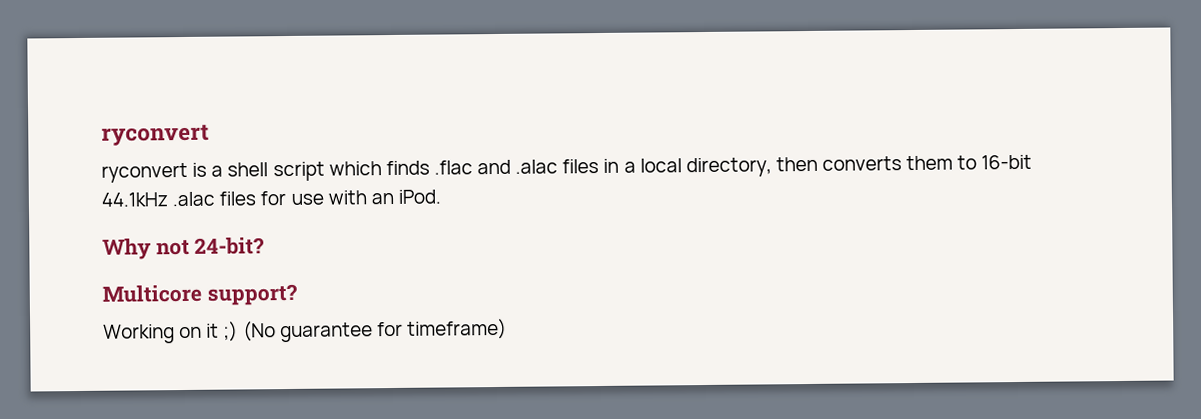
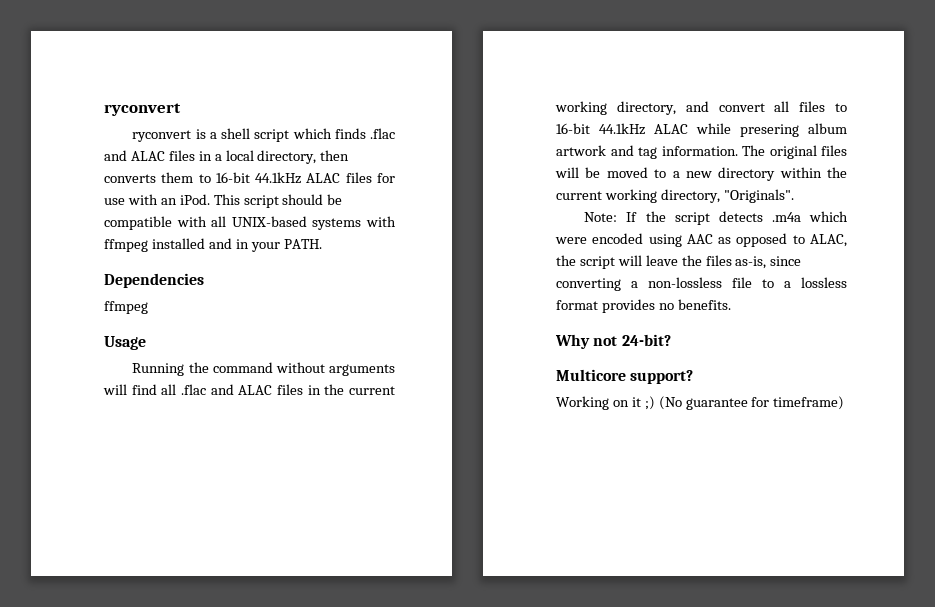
- ryconvert is a shell script which finds .flac and .alac files in a local directory, then converts them to 16-bit 44.1kHz .alac files for use with an iPod.
+ ryconvert is a shell script which finds .flac and ALAC files in a local directory, then converts them to 16-bit 44.1kHz ALAC files for use with an iPod. This script should be compatible with all UNIX-based systems with ffmpeg installed and in your PATH.
+ Dependencies
+ ffmpeg
+ Usage
+ Running the command without arguments will find all .flac and ALAC files in the current working directory, and convert all files to 16-bit 44.1kHz ALAC while presering album artwork and tag information. The original files will be moved to a new directory within the current working directory, "Originals".
+ Note: If the script detects .m4a which were encoded using AAC as opposed to ALAC, the script will leave the files as-is, since converting a non-lossless file to a lossless format provides no benefits.

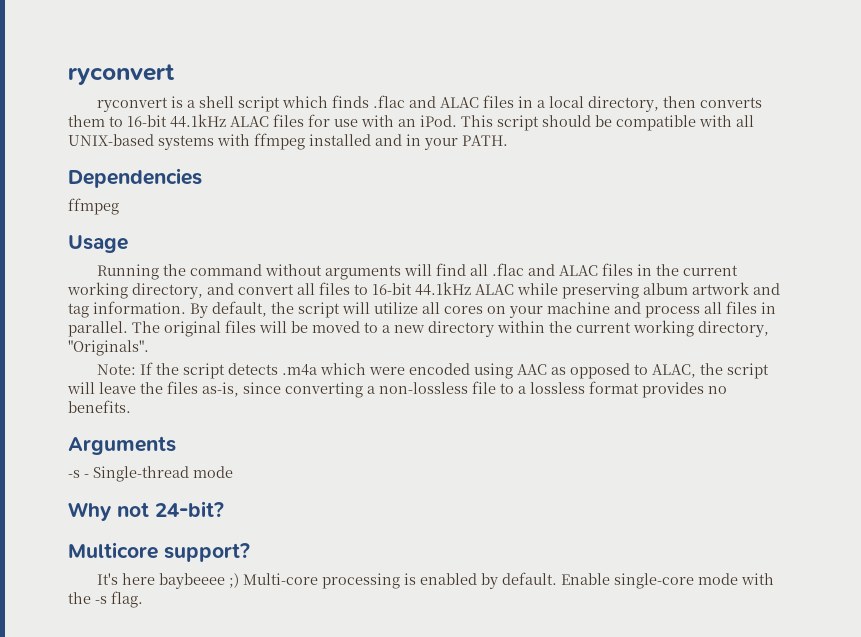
- Running the command without arguments will find all .flac and ALAC files in the current working directory, and convert all files to 16-bit 44.1kHz ALAC while presering album artwork and tag information.
+ Running the command without arguments will find all .flac and ALAC files in the current working directory, and convert all files to 16-bit 44.1kHz ALAC while preserving album artwork and tag information.
+ By default, the script will utilize all cores on your machine and process all files in parallel.
+ Arguments
+ -s - Single-thread mode
- Working on it ;) (No guarantee for timeframe)
+ It's here baybeeee ;) Multi-core processing is enabled by default. Enable single-core mode with the -s flag.

